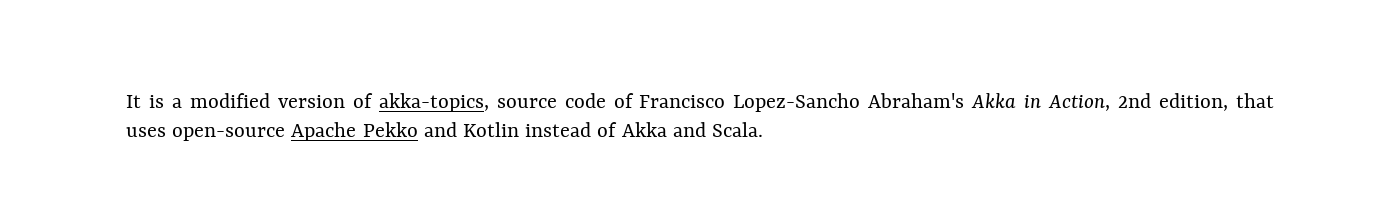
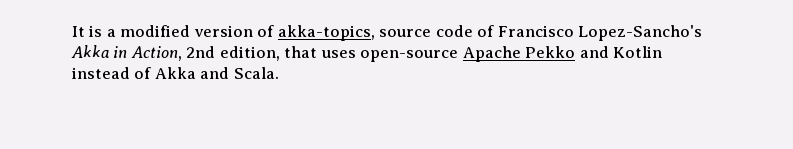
- It is a modified version of akka-topics, source code of Francisco Lopez-Sancho Abraham's Akka in Action, 2nd edition, that uses open-source Apache Pekko and Kotlin instead of Akka and Scala.
+ It is a modified version of akka-topics, source code of Francisco Lopez-Sancho's Akka in Action, 2nd edition, that uses open-source Apache Pekko and Kotlin instead of Akka and Scala.

